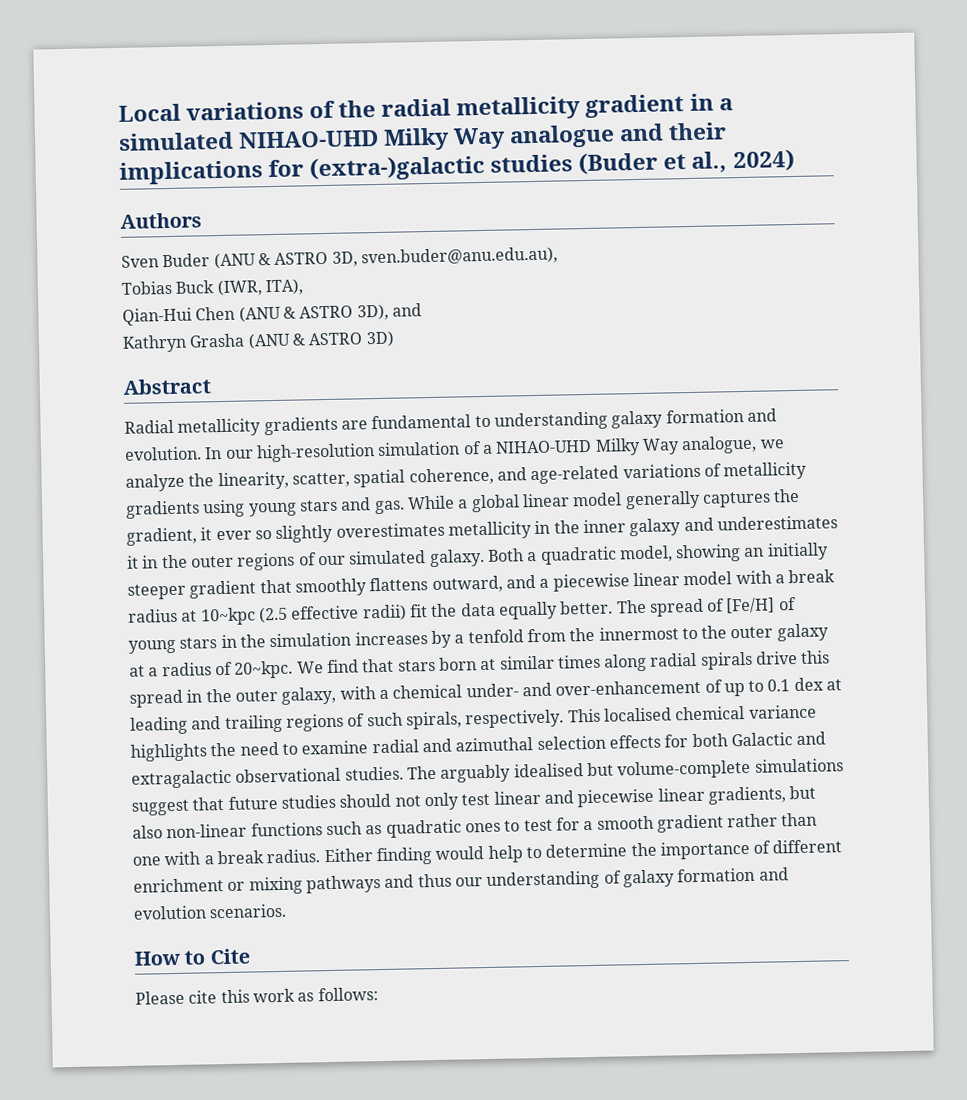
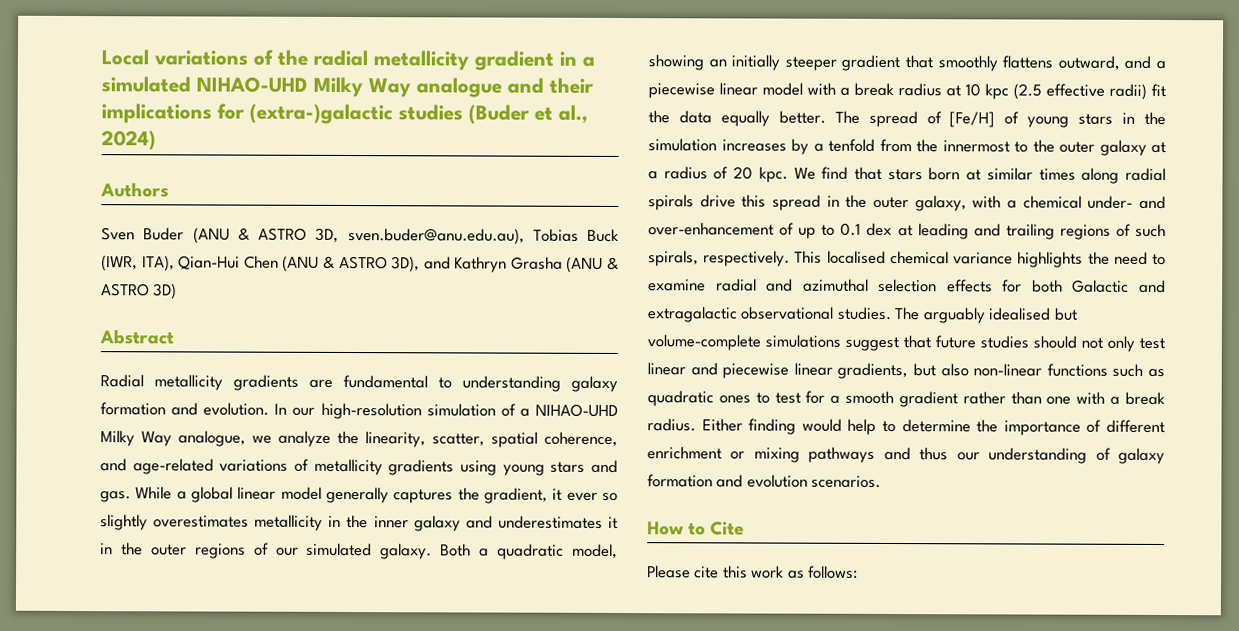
- Sven Buder (ANU & ASTRO 3D, sven.buder@anu.edu.au),
- Tobias Buck (IWR, ITA),
- Qian-Hui Chen (ANU & ASTRO 3D), and
- Kathryn Grasha (ANU & ASTRO 3D)
+ Sven Buder (ANU & ASTRO 3D, sven.buder@anu.edu.au), Tobias Buck (IWR, ITA), Qian-Hui Chen (ANU & ASTRO 3D), and Kathryn Grasha (ANU & ASTRO 3D)
- Both a quadratic model, showing an initially steeper gradient that smoothly flattens outward, and a piecewise linear model with a break radius at 10~kpc (2.5 effective radii) fit the data equally better.
+ Both a quadratic model, showing an initially steeper gradient that smoothly flattens outward, and a piecewise linear model with a break radius at 10 kpc (2.5 effective radii) fit the data equally better.
- The spread of [Fe/H] of young stars in the simulation increases by a tenfold from the innermost to the outer galaxy at a radius of 20~kpc.
+ The spread of [Fe/H] of young stars in the simulation increases by a tenfold from the innermost to the outer galaxy at a radius of 20 kpc.

